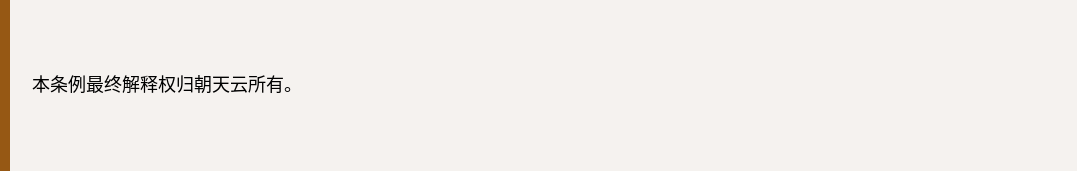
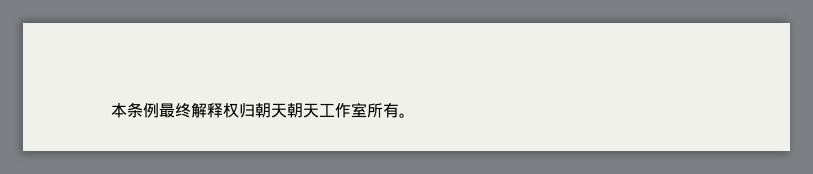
- 本条例最终解释权归朝天云所有。
+ 本条例最终解释权归朝天朝天工作室所有。

